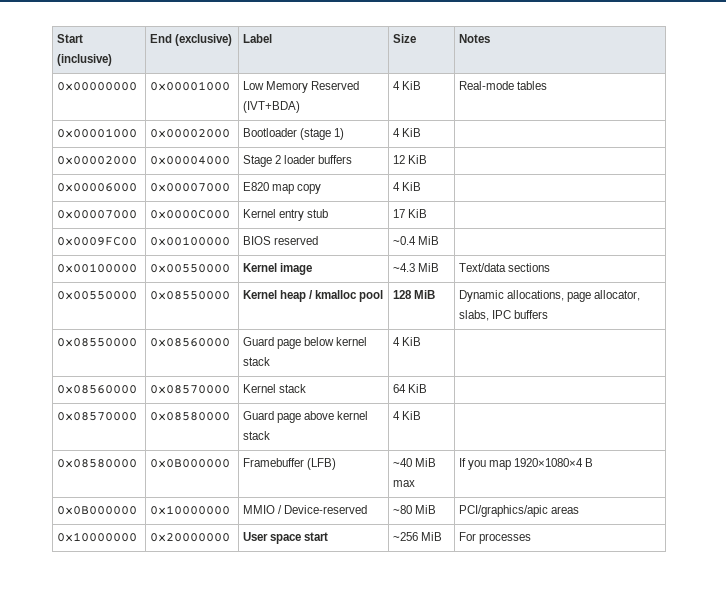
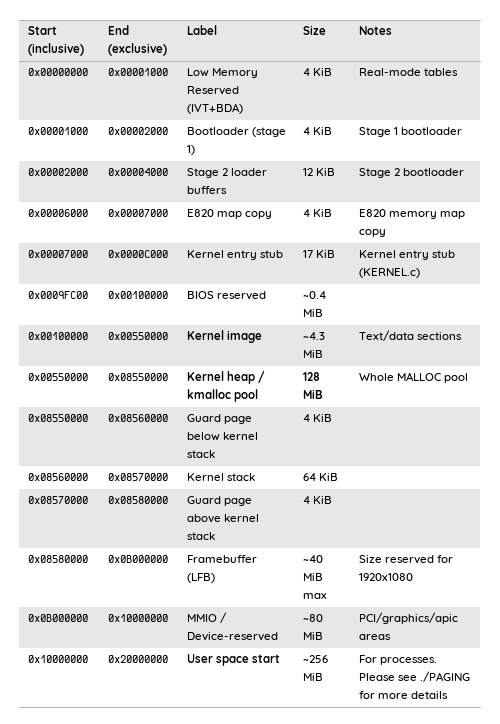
- 0x00001000 | 0x00002000 | Bootloader (stage 1) | 4 KiB |
+ 0x00001000 | 0x00002000 | Bootloader (stage 1) | 4 KiB | Stage 1 bootloader
- 0x00002000 | 0x00004000 | Stage 2 loader buffers | 12 KiB |
+ 0x00002000 | 0x00004000 | Stage 2 loader buffers | 12 KiB | Stage 2 bootloader
- 0x00006000 | 0x00007000 | E820 map copy | 4 KiB |
+ 0x00006000 | 0x00007000 | E820 map copy | 4 KiB | E820 memory map copy
- 0x00007000 | 0x0000C000 | Kernel entry stub | 17 KiB |
+ 0x00007000 | 0x0000C000 | Kernel entry stub | 17 KiB | Kernel entry stub (KERNEL.c)
- 0x00550000 | 0x08550000 | Kernel heap / kmalloc pool | 128 MiB | Dynamic allocations, page allocator, slabs, IPC buffers
+ 0x00550000 | 0x08550000 | Kernel heap / kmalloc pool | 128 MiB | Whole MALLOC pool
- 0x08580000 | 0x0B000000 | Framebuffer (LFB) | ~40 MiB max | If you map 1920×1080×4 B
+ 0x08580000 | 0x0B000000 | Framebuffer (LFB) | ~40 MiB max | Size reserved for 1920x1080
- 0x10000000 | 0x20000000 | User space start | ~256 MiB | For processes
+ 0x10000000 | 0x20000000 | User space start | ~256 MiB | For processes. Please see ./PAGING for more details

